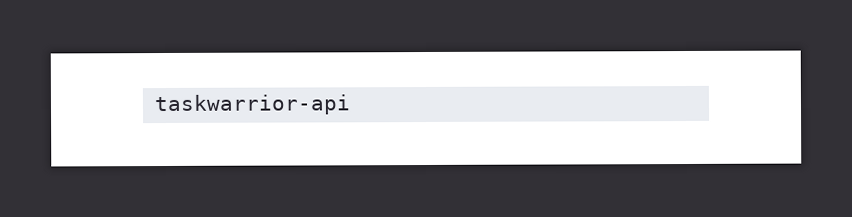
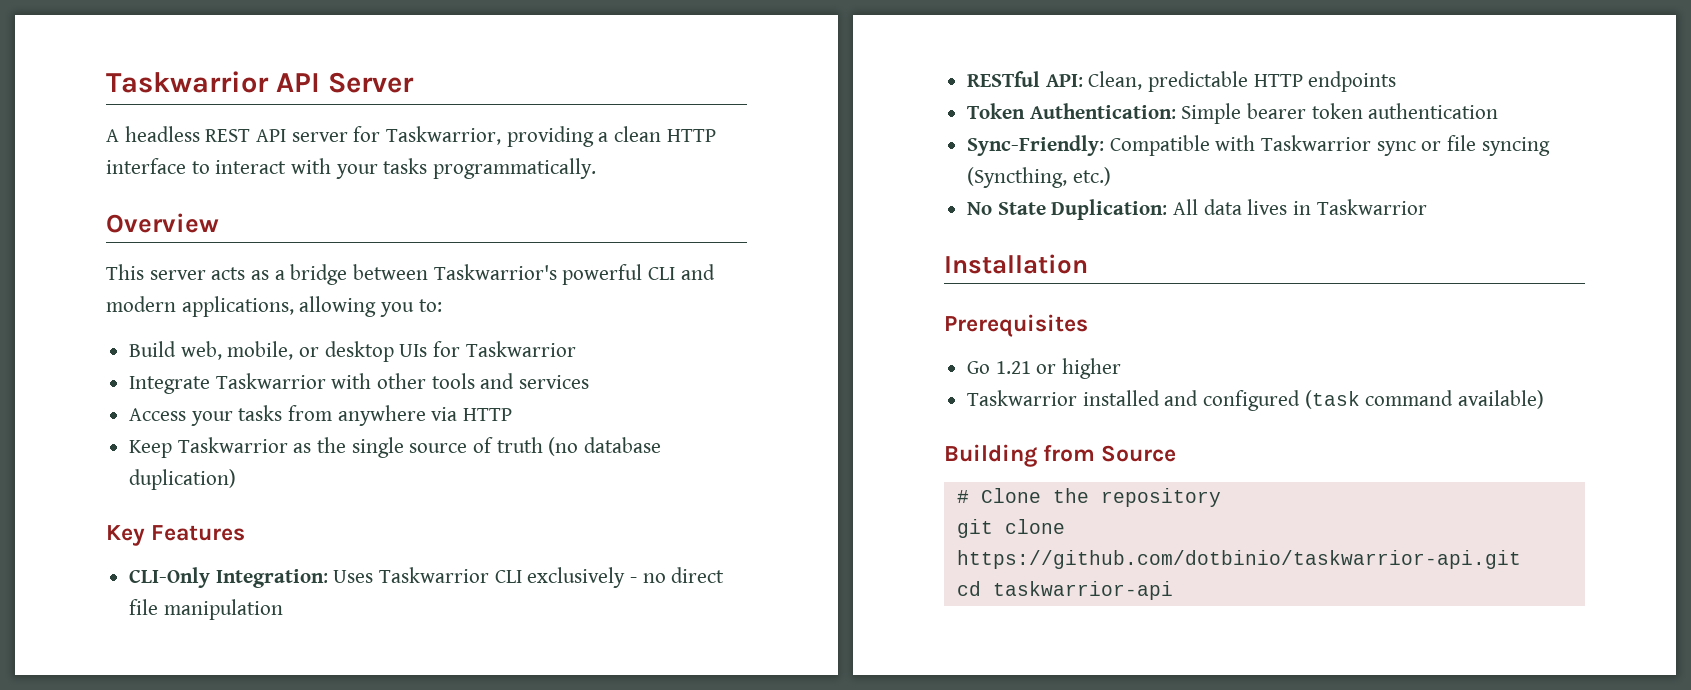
- taskwarrior-api
+ Taskwarrior API Server
+ A headless REST API server for Taskwarrior, providing a clean HTTP interface to interact with your tasks programmatically.
+ Overview
+ This server acts as a bridge between Taskwarrior's powerful CLI and modern applications, allowing you to:
+ Build web, mobile, or desktop UIs for Taskwarrior
+ Integrate Taskwarrior with other tools and services
+ Access your tasks from anywhere via HTTP
+ Keep Taskwarrior as the single source of truth (no database duplication)
+ Key Features
+ CLI-Only Integration: Uses Taskwarrior CLI exclusively - no direct file manipulation
+ RESTful API: Clean, predictable HTTP endpoints
+ Token Authentication: Simple bearer token authentication
+ Sync-Friendly: Compatible with Taskwarrior sync or file syncing (Syncthing, etc.)
+ No State Duplication: All data lives in Taskwarrior
+ Installation
+ Prerequisites
+ Go 1.21 or higher
+ Taskwarrior installed and configured (task command available)
+ Building from Source
+ # Clone the repository
+ git clone https://github.com/dotbinio/taskwarrior-api.git
+ cd taskwarrior-api

